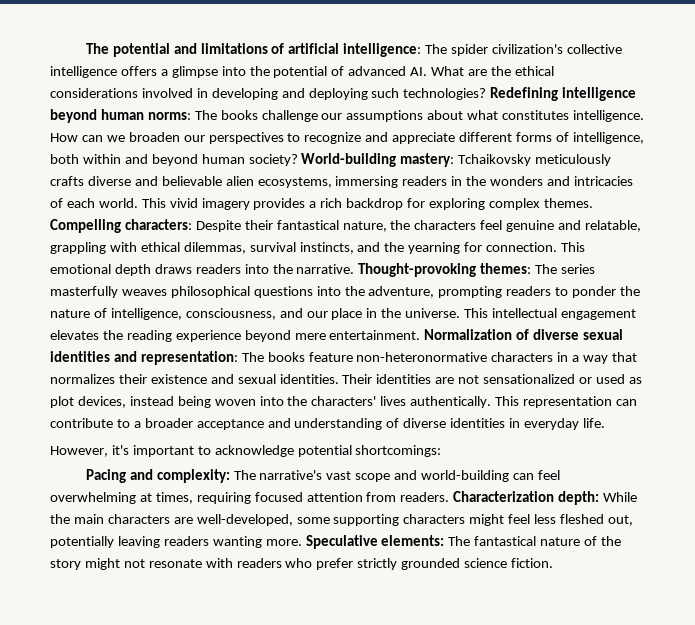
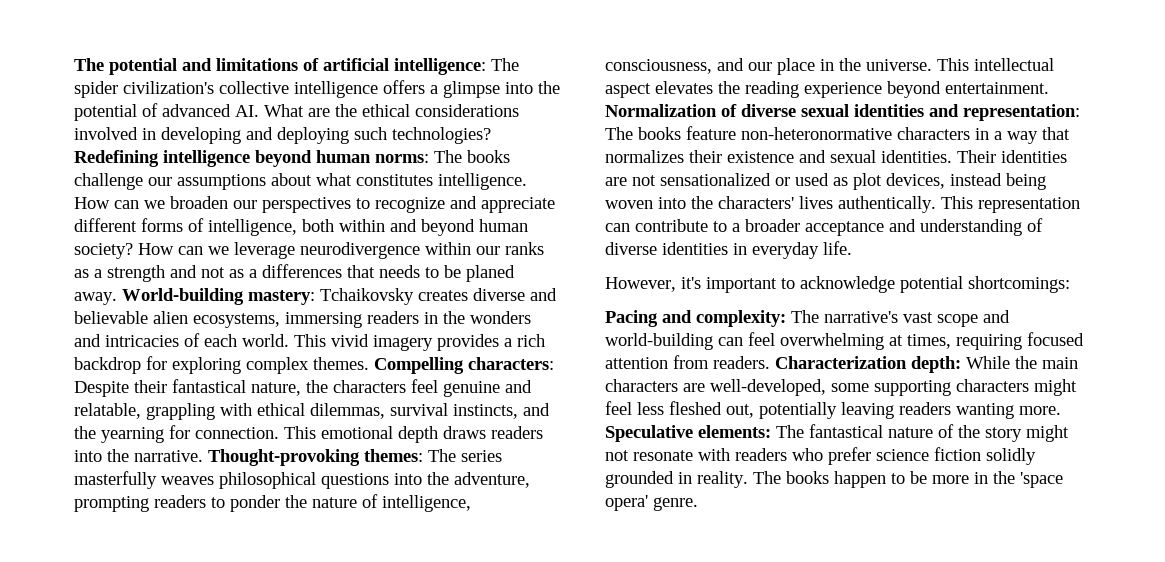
+ How can we leverage neurodivergence within our ranks as a strength and not as a differences that needs to be planed away.
- World-building mastery: Tchaikovsky meticulously crafts diverse and believable alien ecosystems, immersing readers in the wonders and intricacies of each world.
+ World-building mastery: Tchaikovsky creates diverse and believable alien ecosystems, immersing readers in the wonders and intricacies of each world.
- This intellectual engagement elevates the reading experience beyond mere entertainment.
+ This intellectual aspect elevates the reading experience beyond entertainment.
- Speculative elements: The fantastical nature of the story might not resonate with readers who prefer strictly grounded science fiction.
+ Speculative elements: The fantastical nature of the story might not resonate with readers who prefer science fiction solidly grounded in reality. The books happen to be more in the 'space opera' genre.

